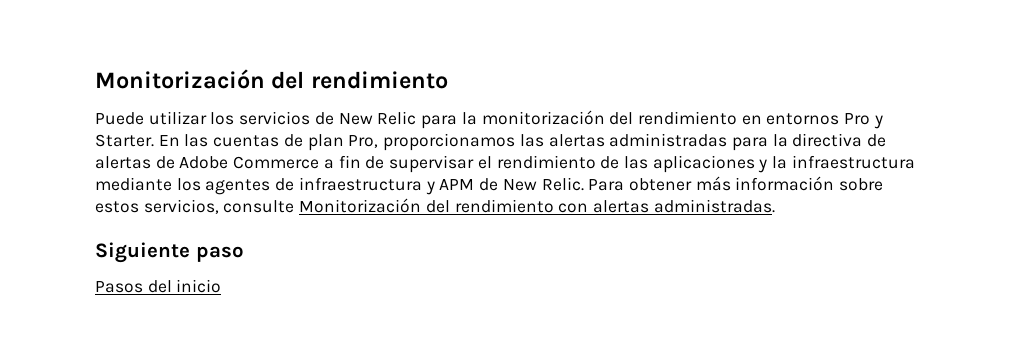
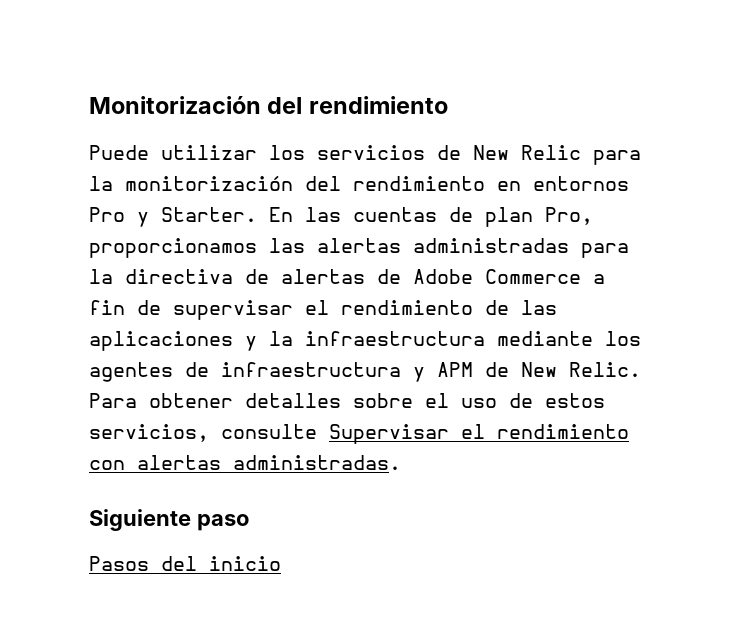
- Para obtener más información sobre estos servicios, consulte Monitorización del rendimiento con alertas administradas.
+ Para obtener detalles sobre el uso de estos servicios, consulte Supervisar el rendimiento con alertas administradas.

